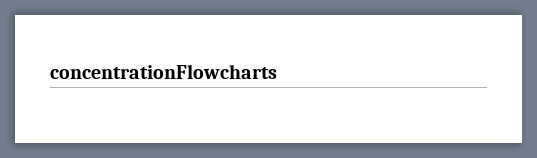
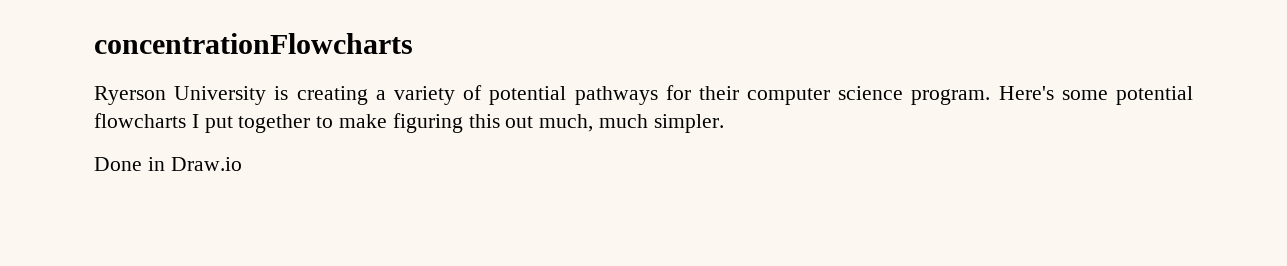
+ Ryerson University is creating a variety of potential pathways for their computer science program. Here's some potential flowcharts I put together to make figuring this out much, much simpler.
+ Done in Draw.io

